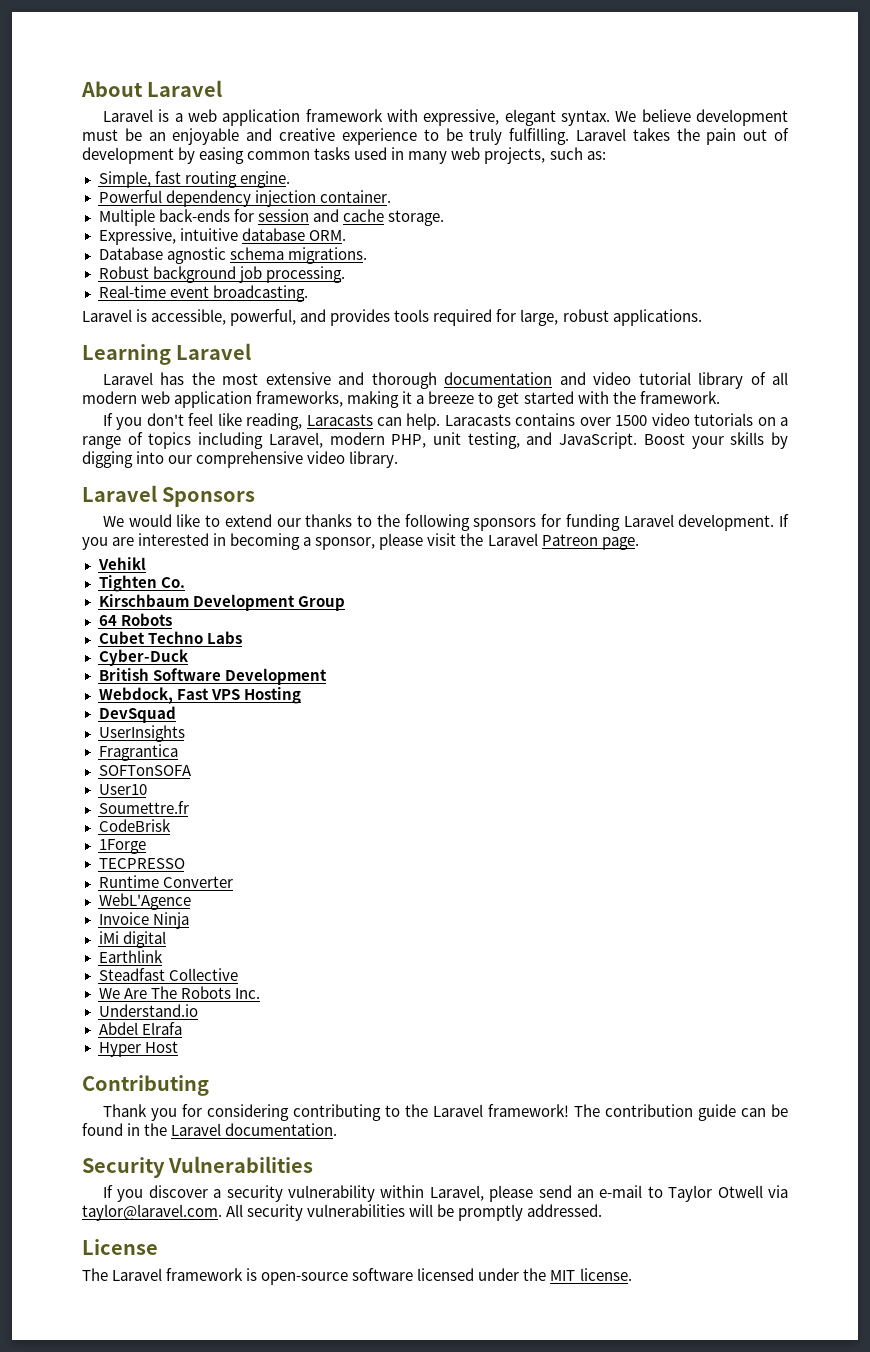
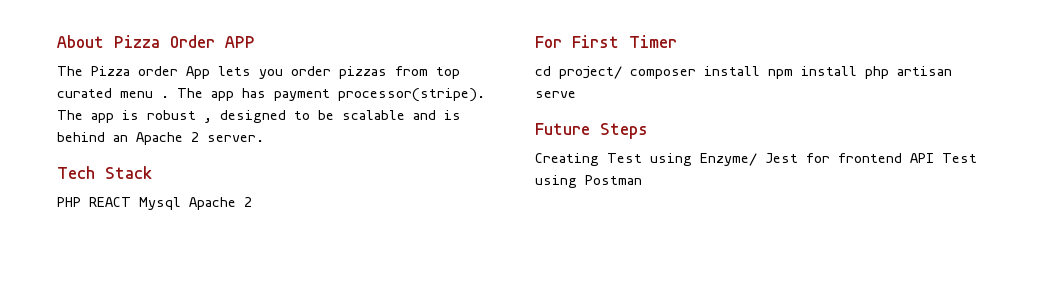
- About Laravel
- Laravel is a web application framework with expressive, elegant syntax. We believe development must be an enjoyable and creative experience to be truly fulfilling. Laravel takes the pain out of development by easing common tasks used in many web projects, such as:
- Simple, fast routing engine.
- Powerful dependency injection container.
- Multiple back-ends for session and cache storage.
- Expressive, intuitive database ORM.
- Database agnostic schema migrations.
- Robust background job processing.
- Real-time event broadcasting.
- Laravel is accessible, powerful, and provides tools required for large, robust applications.
- Learning Laravel
- Laravel has the most extensive and thorough documentation and video tutorial library of all modern web application frameworks, making it a breeze to get started with the framework.
- If you don't feel like reading, Laracasts can help. Laracasts contains over 1500 video tutorials on a range of topics including Laravel, modern PHP, unit testing, and JavaScript. Boost your skills by digging into our comprehensive video library.
- Laravel Sponsors
- We would like to extend our thanks to the following sponsors for funding Laravel development. If you are interested in becoming a sponsor, please visit the Laravel Patreon page.
- Vehikl
- Tighten Co.
- Kirschbaum Development Group
- 64 Robots
- Cubet Techno Labs
- Cyber-Duck
- British Software Development
- Webdock, Fast VPS Hosting
- DevSquad
- UserInsights
- Fragrantica
- SOFTonSOFA
- User10
- Soumettre.fr
- CodeBrisk
- 1Forge
- TECPRESSO
- Runtime Converter
- WebL'Agence
- Invoice Ninja
- iMi digital
- Earthlink
- Steadfast Collective
- We Are The Robots Inc.
- Understand.io
- Abdel Elrafa
- Hyper Host
- Contributing
- Thank you for considering contributing to the Laravel framework! The contribution guide can be found in the Laravel documentation.
- Security Vulnerabilities
- If you discover a security vulnerability within Laravel, please send an e-mail to Taylor Otwell via taylor@laravel.com. All security vulnerabilities will be promptly addressed.
- License
- The Laravel framework is open-source software licensed under the MIT license.
+ About Pizza Order APP
+ The Pizza order App lets you order pizzas from top curated menu . The app has payment processor(stripe). The app is robust , designed to be scalable and is behind an Apache 2 server.
+ Tech Stack
+ PHP REACT Mysql Apache 2
+ For First Timer
+ cd project/ composer install npm install php artisan serve
+ Future Steps
+ Creating Test using Enzyme/ Jest for frontend API Test using Postman

